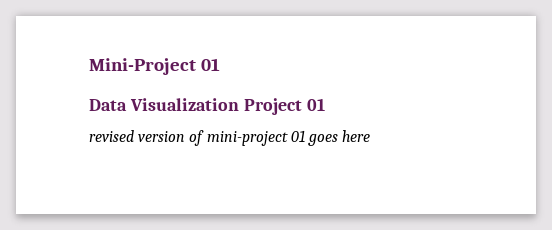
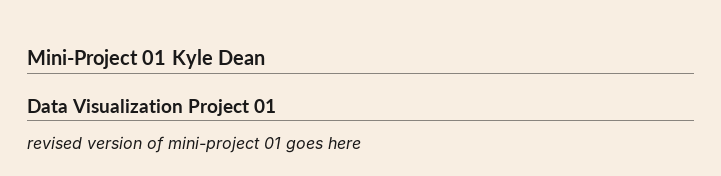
- Mini-Project 01
+ Mini-Project 01 Kyle Dean

